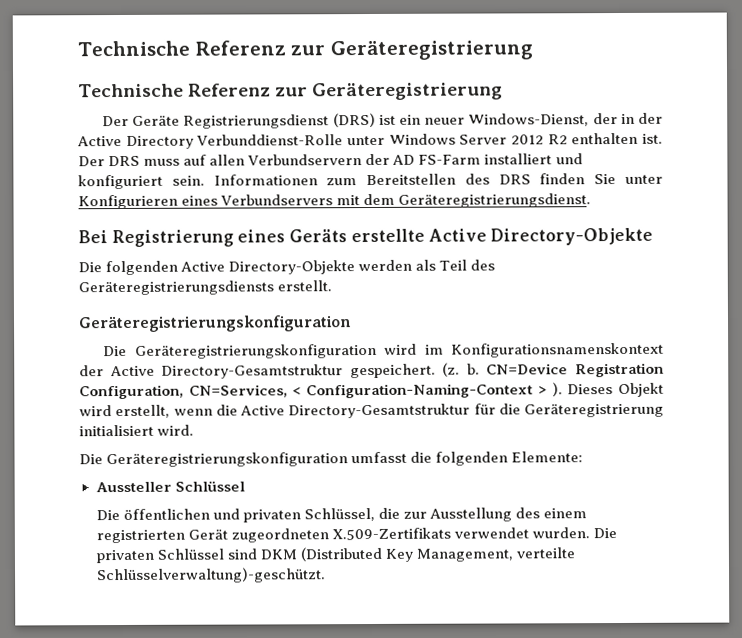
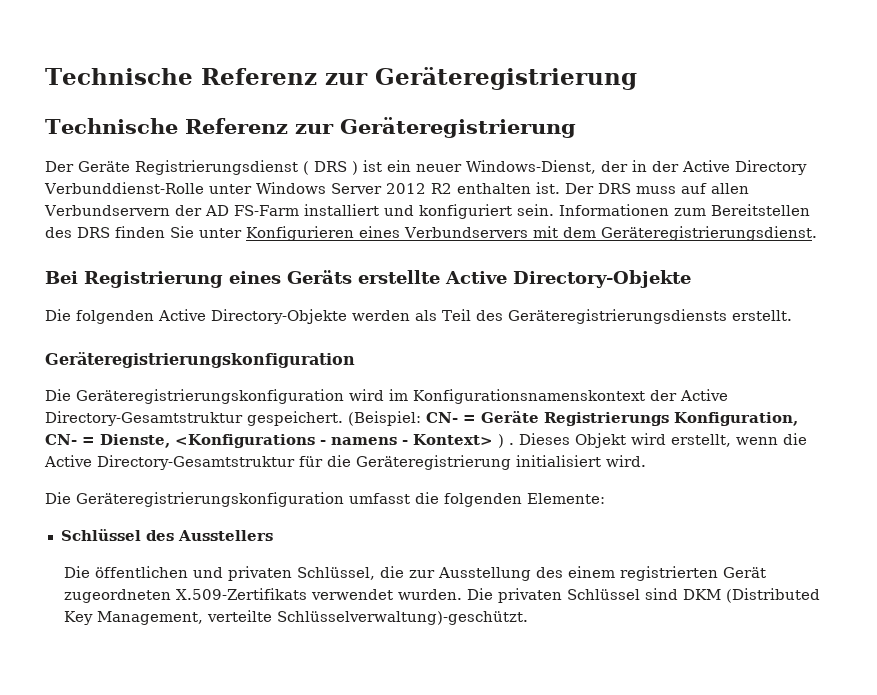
- Der Geräte Registrierungsdienst (DRS) ist ein neuer Windows-Dienst, der in der Active Directory Verbunddienst-Rolle unter Windows Server 2012 R2 enthalten ist.
+ Der Geräte Registrierungsdienst ( DRS ) ist ein neuer Windows-Dienst, der in der Active Directory Verbunddienst-Rolle unter Windows Server 2012 R2 enthalten ist.
- (z. b. CN=Device Registration Configuration, CN=Services, < Configuration-Naming-Context > ).
+ (Beispiel: CN- = Geräte Registrierungs Konfiguration, CN- = Dienste, <Konfigurations - namens - Kontext> ) .
- Aussteller Schlüssel
+ Schlüssel des Ausstellers

